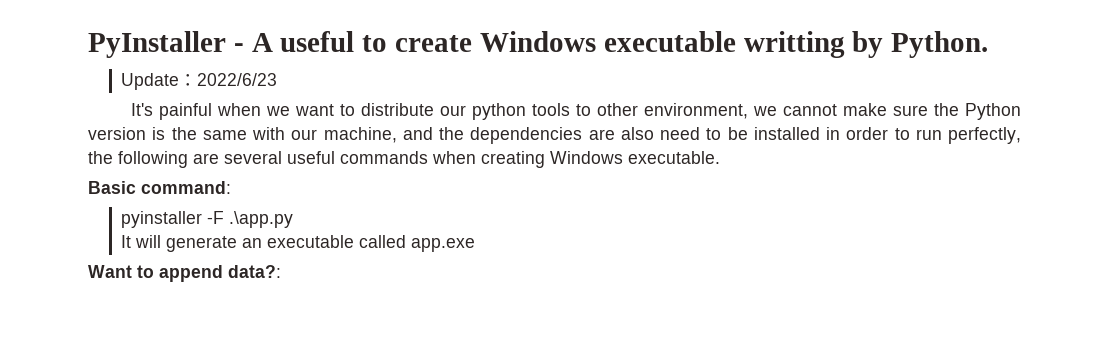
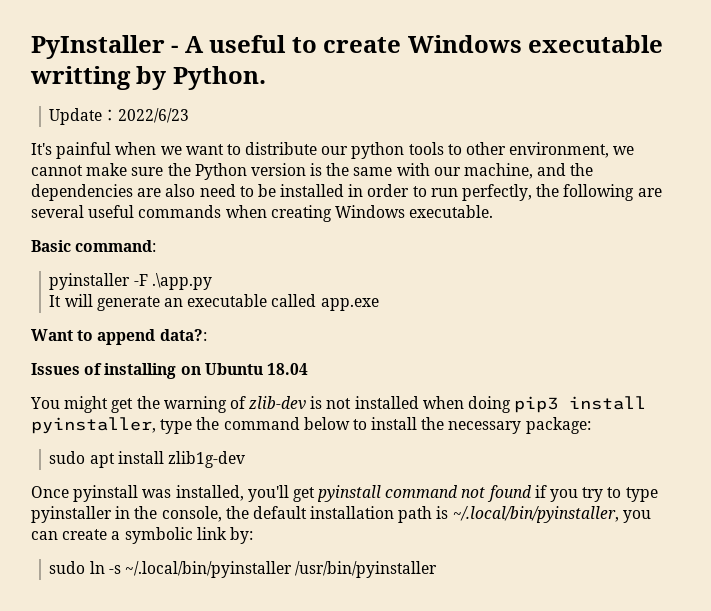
+ Issues of installing on Ubuntu 18.04
+ You might get the warning of zlib-dev is not installed when doing pip3 install pyinstaller, type the command below to install the necessary package:
+ sudo apt install zlib1g-dev
+ Once pyinstall was installed, you'll get pyinstall command not found if you try to type pyinstaller in the console, the default installation path is ~/.local/bin/pyinstaller, you can create a symbolic link by:
+ sudo ln -s ~/.local/bin/pyinstaller /usr/bin/pyinstaller

